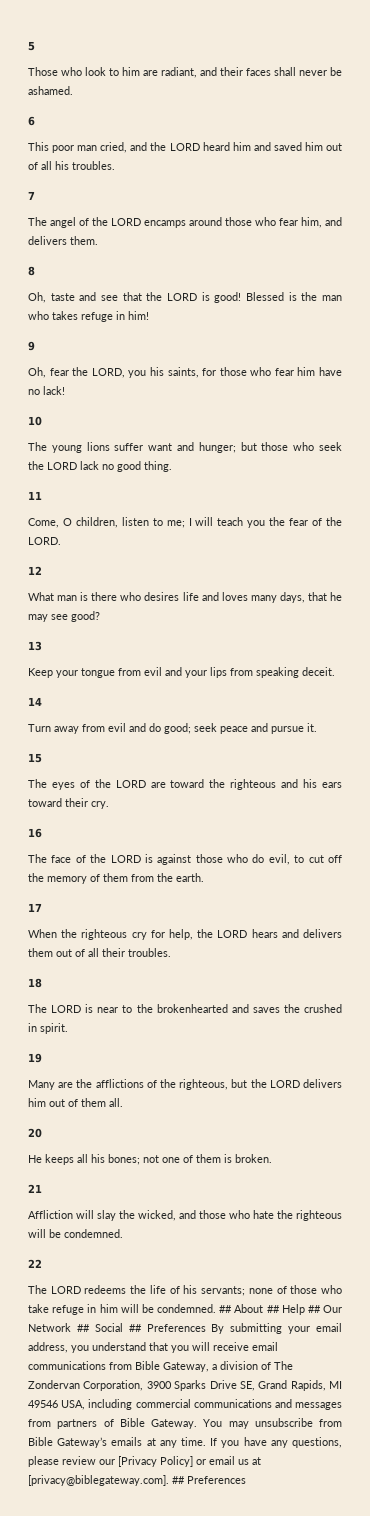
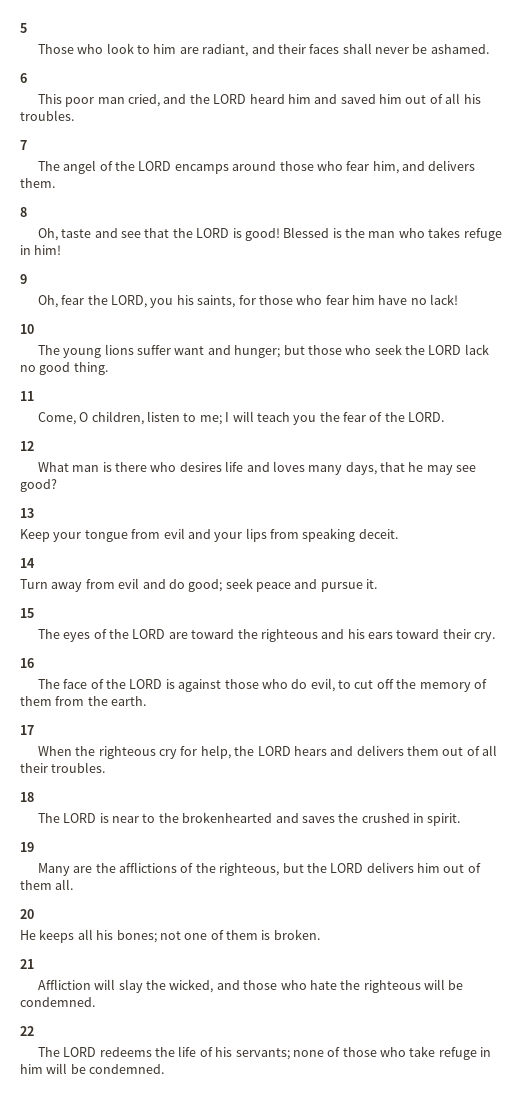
- ## About ## Help ## Our Network ## Social ## Preferences By submitting your email address, you understand that you will receive email communications from Bible Gateway, a division of The Zondervan Corporation, 3900 Sparks Drive SE, Grand Rapids, MI 49546 USA, including commercial communications and messages from partners of Bible Gateway. You may unsubscribe from Bible Gateway’s emails at any time. If you have any questions, please review our [Privacy Policy] or email us at [privacy@biblegateway.com]. ## Preferences

